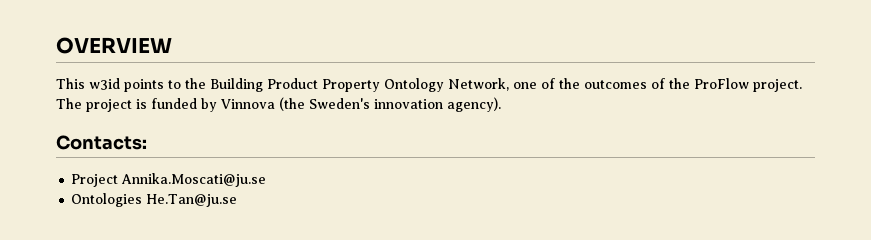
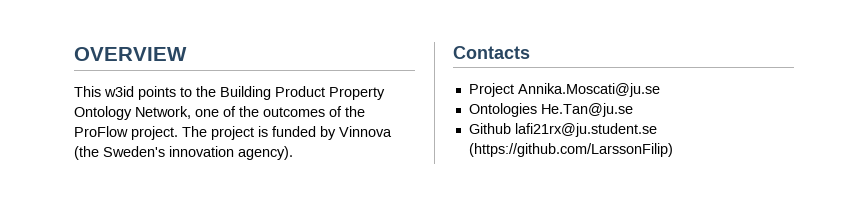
- Contacts:
+ Contacts
+ Github lafi21rx@ju.student.se (https://github.com/LarssonFilip)

